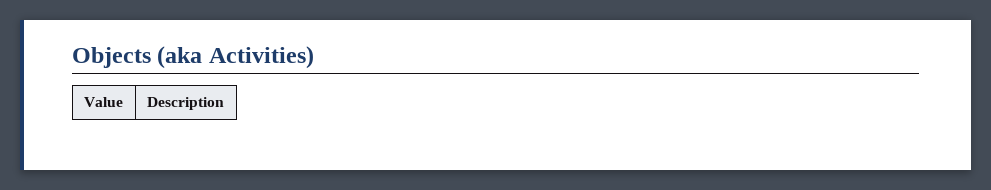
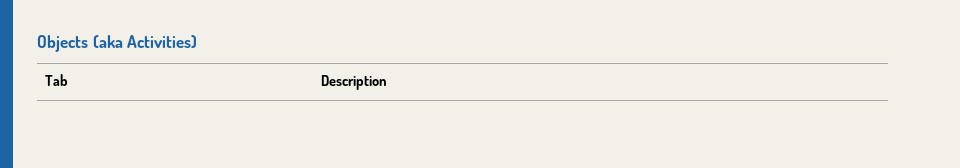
- Value | Description
+ Tab | Description

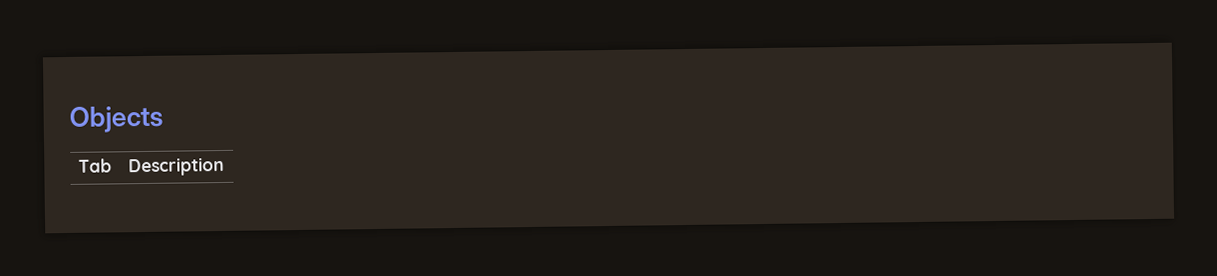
- Objects (aka Activities)
+ Objects

